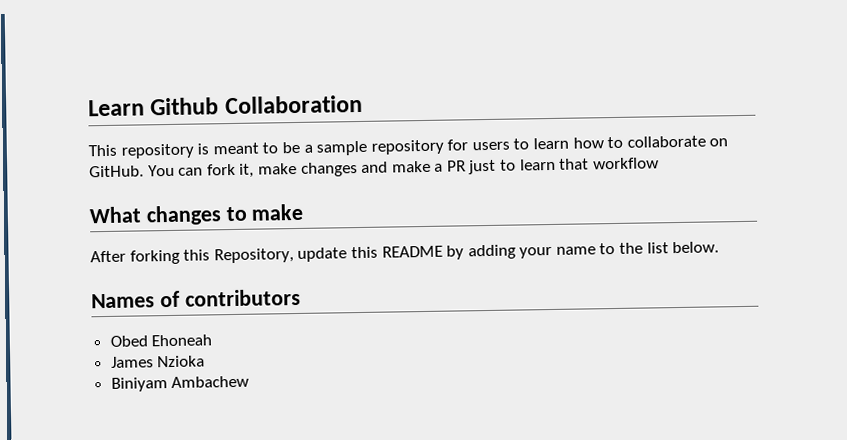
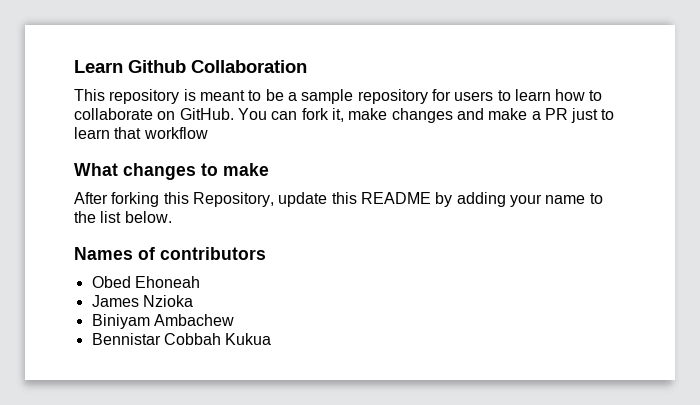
+ Bennistar Cobbah Kukua

